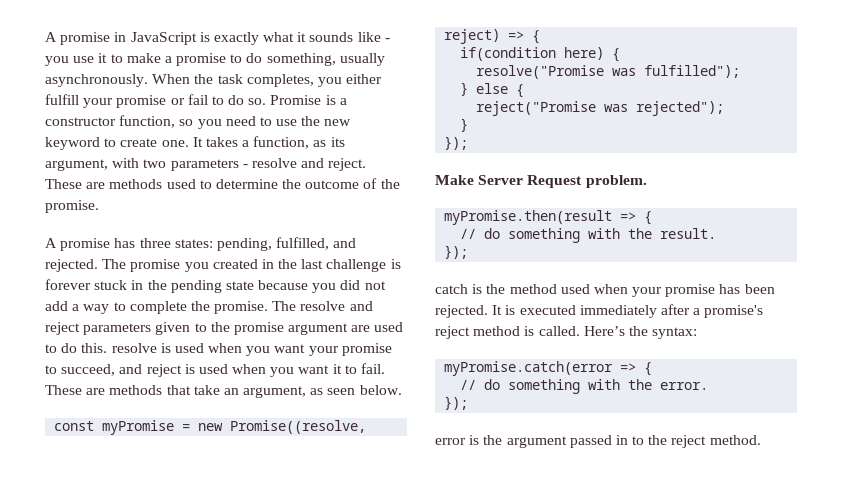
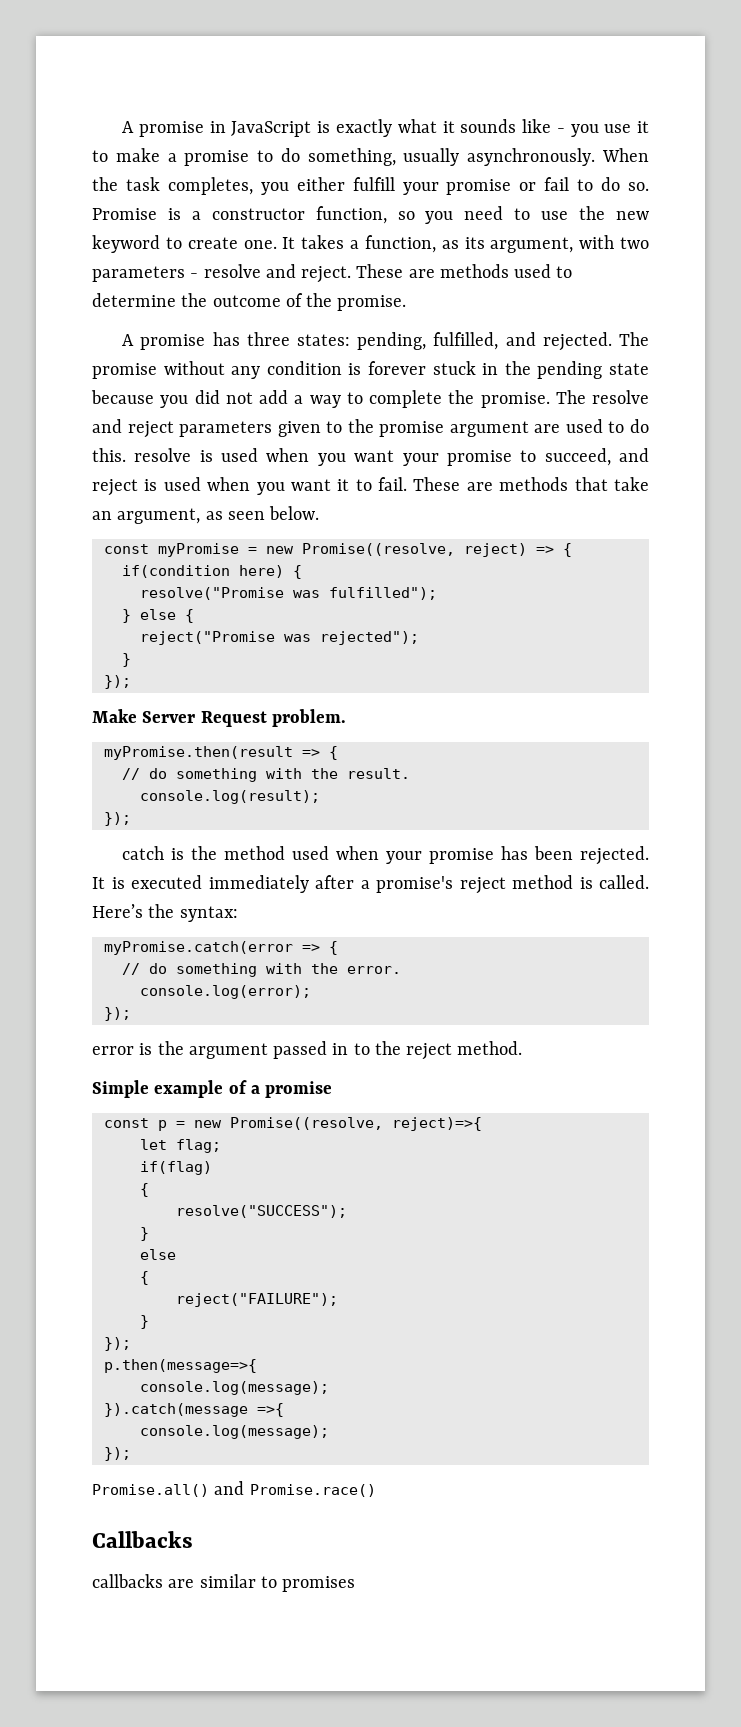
- The promise you created in the last challenge is forever stuck in the pending state because you did not add a way to complete the promise.
+ The promise without any condition is forever stuck in the pending state because you did not add a way to complete the promise.
+ console.log(result);
+ console.log(error);
+ Simple example of a promise
+ const p = new Promise((resolve, reject)=>{
+ let flag;
+ if(flag)
+ {
+ resolve("SUCCESS");
+ }
+ else
+ {
+ reject("FAILURE");
+ }
+ });
+ p.then(message=>{
+ console.log(message);
+ }).catch(message =>{
+ console.log(message);
+ });
+ Promise.all() and Promise.race()
+ Callbacks
+ callbacks are similar to promises

